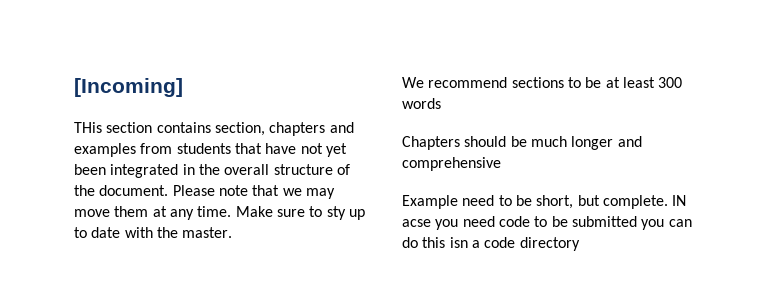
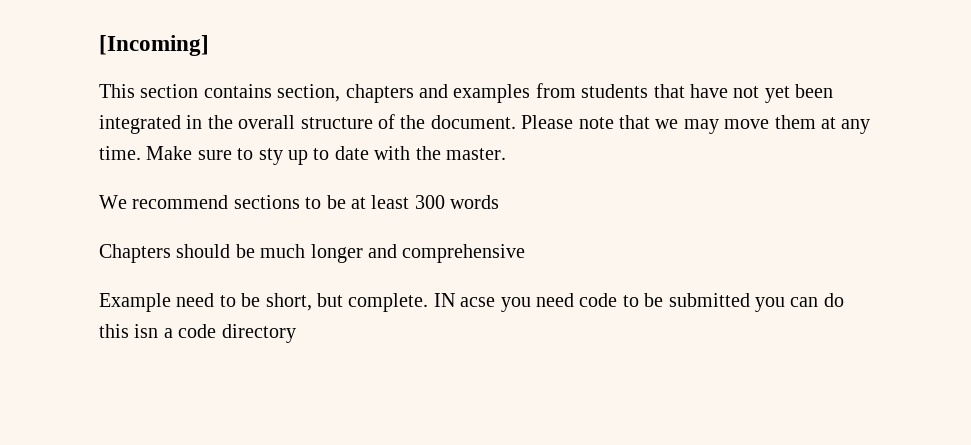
- THis section contains section, chapters and examples from students that have not yet been integrated in the overall structure of the document.
+ This section contains section, chapters and examples from students that have not yet been integrated in the overall structure of the document.

